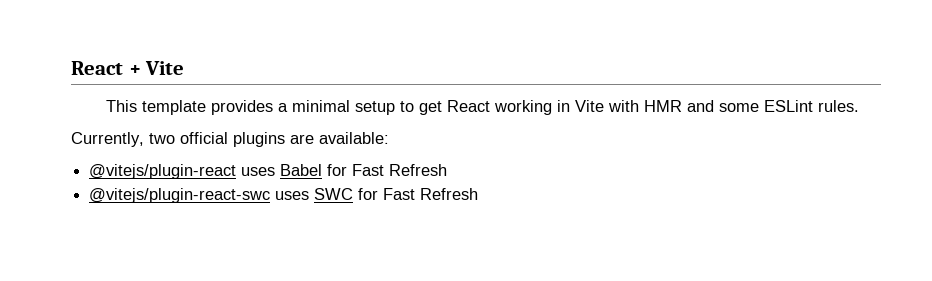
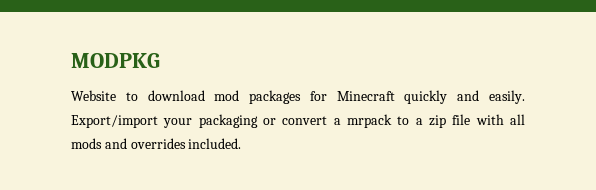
- React + Vite
- This template provides a minimal setup to get React working in Vite with HMR and some ESLint rules.
- Currently, two official plugins are available:
- @vitejs/plugin-react uses Babel for Fast Refresh
- @vitejs/plugin-react-swc uses SWC for Fast Refresh
+ MODPKG
+ Website to download mod packages for Minecraft quickly and easily. Export/import your packaging or convert a mrpack to a zip file with all mods and overrides included.

